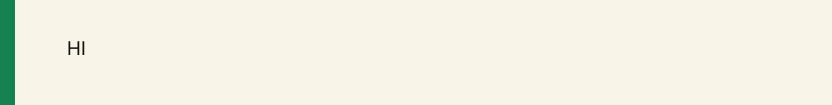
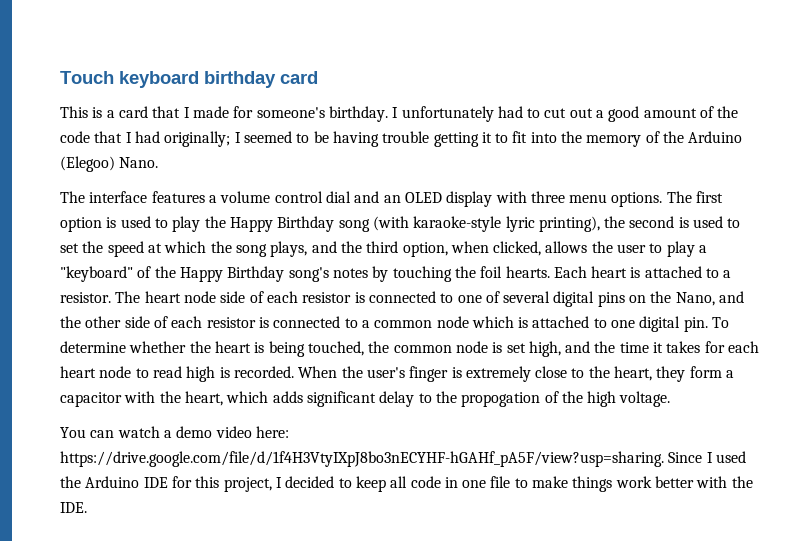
- HI
+ Touch keyboard birthday card
+ This is a card that I made for someone's birthday. I unfortunately had to cut out a good amount of the code that I had originally; I seemed to be having trouble getting it to fit into the memory of the Arduino (Elegoo) Nano.
+ The interface features a volume control dial and an OLED display with three menu options. The first option is used to play the Happy Birthday song (with karaoke-style lyric printing), the second is used to set the speed at which the song plays, and the third option, when clicked, allows the user to play a "keyboard" of the Happy Birthday song's notes by touching the foil hearts. Each heart is attached to a resistor. The heart node side of each resistor is connected to one of several digital pins on the Nano, and the other side of each resistor is connected to a common node which is attached to one digital pin. To determine whether the heart is being touched, the common node is set high, and the time it takes for each heart node to read high is recorded. When the user's finger is extremely close to the heart, they form a capacitor with the heart, which adds significant delay to the propogation of the high voltage.
+ You can watch a demo video here: https://drive.google.com/file/d/1f4H3VtyIXpJ8bo3nECYHF-hGAHf_pA5F/view?usp=sharing. Since I used the Arduino IDE for this project, I decided to keep all code in one file to make things work better with the IDE.

